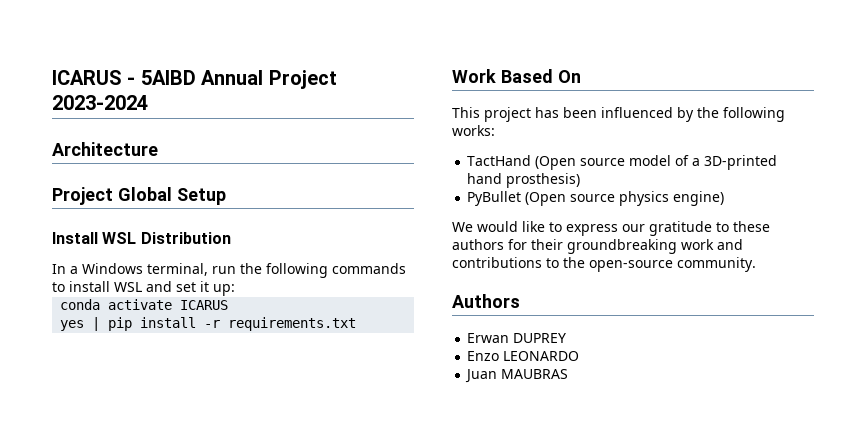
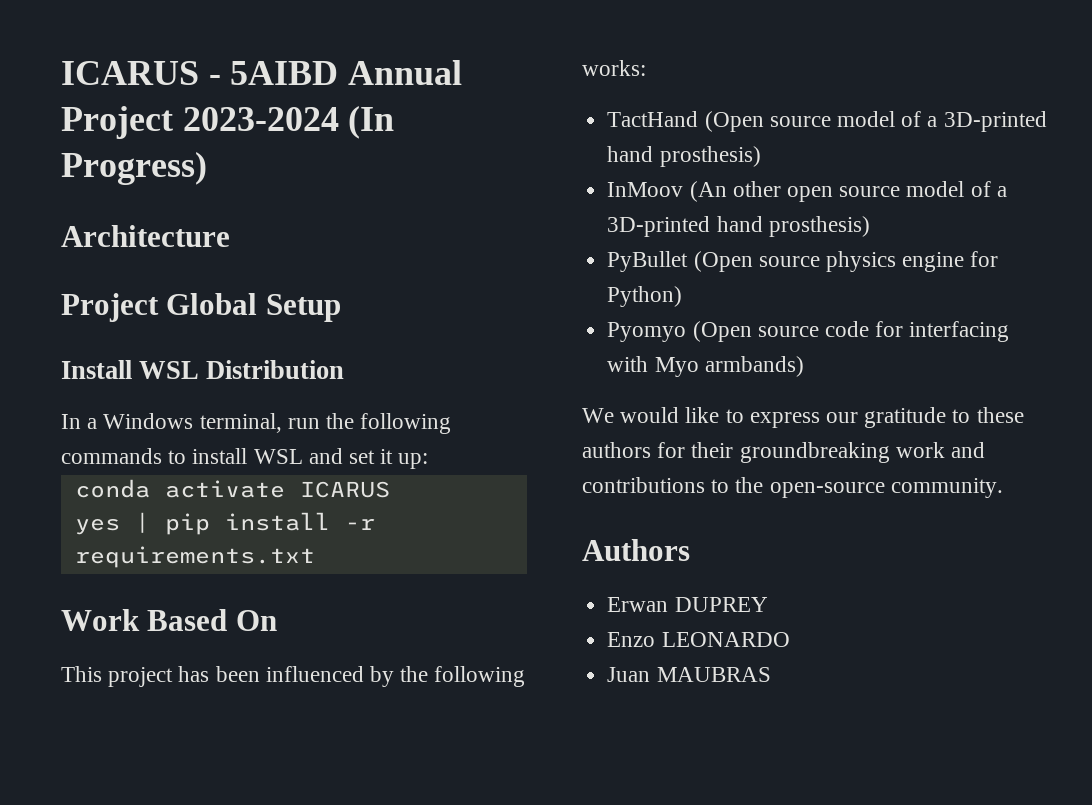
- ICARUS - 5AIBD Annual Project 2023-2024
+ ICARUS - 5AIBD Annual Project 2023-2024 (In Progress)
- PyBullet (Open source physics engine)
+ InMoov (An other open source model of a 3D-printed hand prosthesis)
+ PyBullet (Open source physics engine for Python)
+ Pyomyo (Open source code for interfacing with Myo armbands)

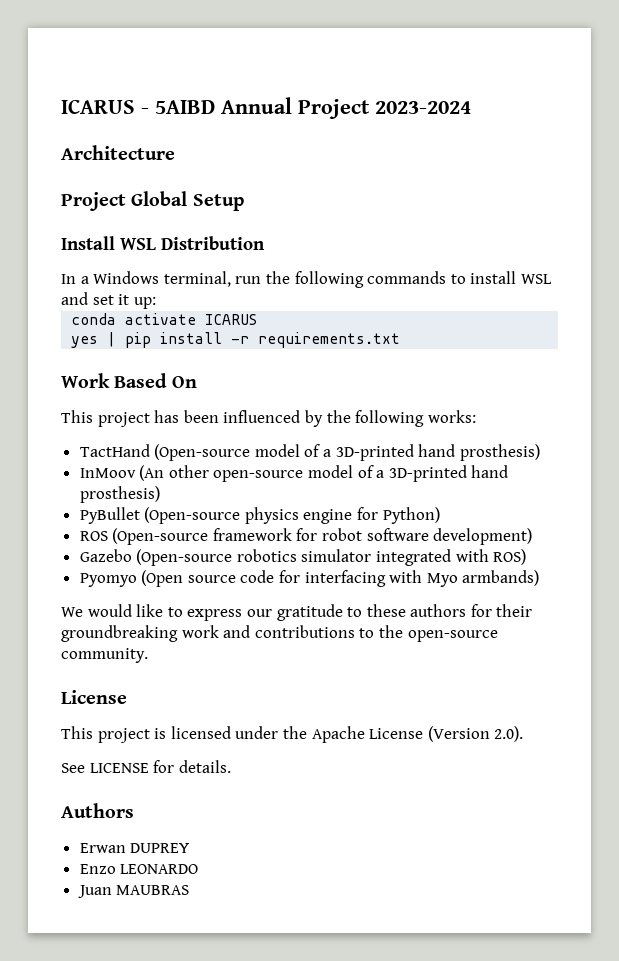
- ICARUS - 5AIBD Annual Project 2023-2024 (In Progress)
+ ICARUS - 5AIBD Annual Project 2023-2024
- TactHand (Open source model of a 3D-printed hand prosthesis)
+ TactHand (Open-source model of a 3D-printed hand prosthesis)
- InMoov (An other open source model of a 3D-printed hand prosthesis)
+ InMoov (An other open-source model of a 3D-printed hand prosthesis)
- PyBullet (Open source physics engine for Python)
+ PyBullet (Open-source physics engine for Python)
+ ROS (Open-source framework for robot software development)
+ Gazebo (Open-source robotics simulator integrated with ROS)
  We would like to express our gratitude to these authors for their groundbreaking work and contributions to the open-source community.
+ License
+ This project is licensed under the Apache License (Version 2.0).
+ See LICENSE for details.

